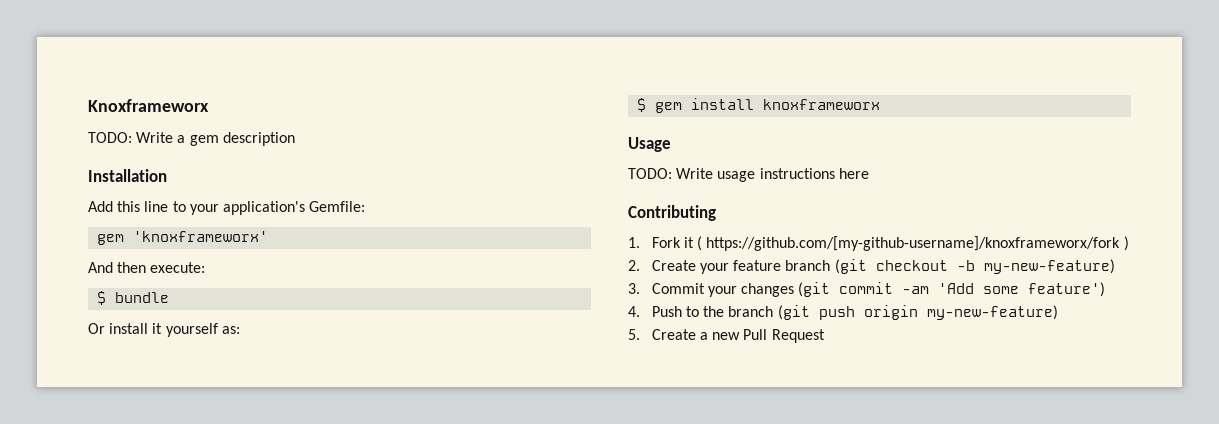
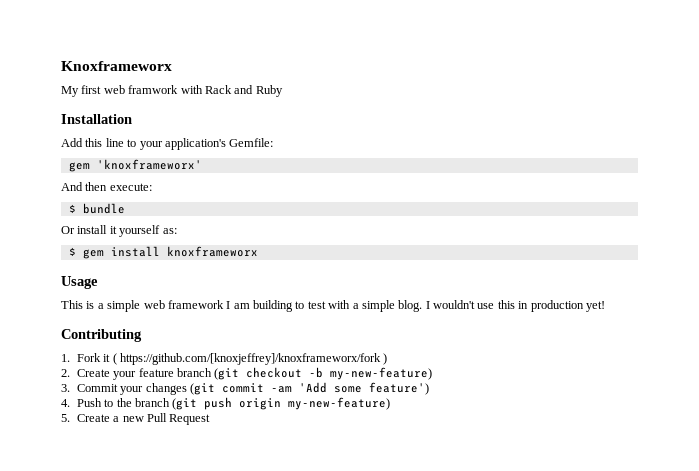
- TODO: Write a gem description
+ My first web framwork with Rack and Ruby
- TODO: Write usage instructions here
+ This is a simple web framework I am building to test with a simple blog. I wouldn't use this in production yet!
- 1. Fork it ( https://github.com/[my-github-username]/knoxframeworx/fork )
+ 1. Fork it ( https://github.com/[knoxjeffrey]/knoxframeworx/fork )

